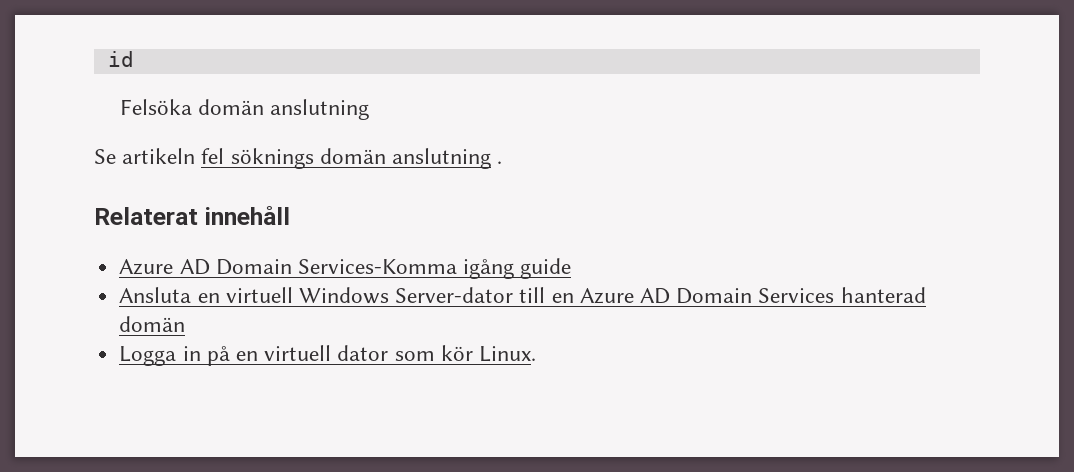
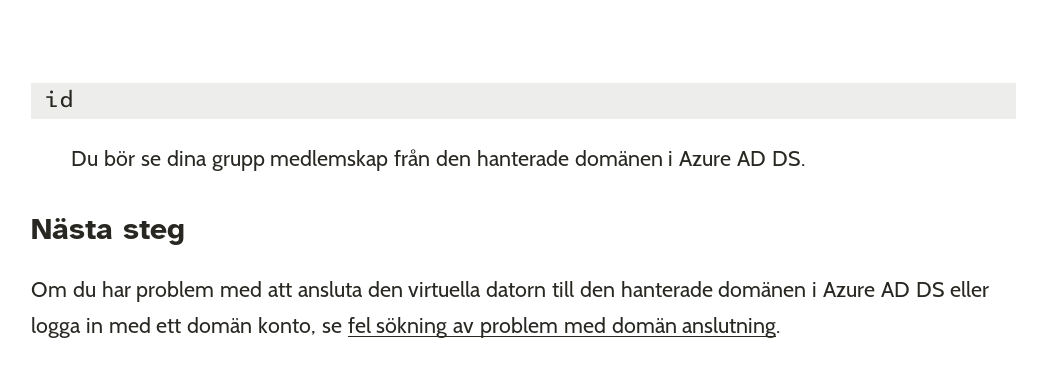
- Felsöka domän anslutning
- Se artikeln fel söknings domän anslutning .
- Relaterat innehåll
- Azure AD Domain Services-Komma igång guide
- Ansluta en virtuell Windows Server-dator till en Azure AD Domain Services hanterad domän
- Logga in på en virtuell dator som kör Linux.
+ Du bör se dina grupp medlemskap från den hanterade domänen i Azure AD DS.
+ Nästa steg
+ Om du har problem med att ansluta den virtuella datorn till den hanterade domänen i Azure AD DS eller logga in med ett domän konto, se fel sökning av problem med domän anslutning.

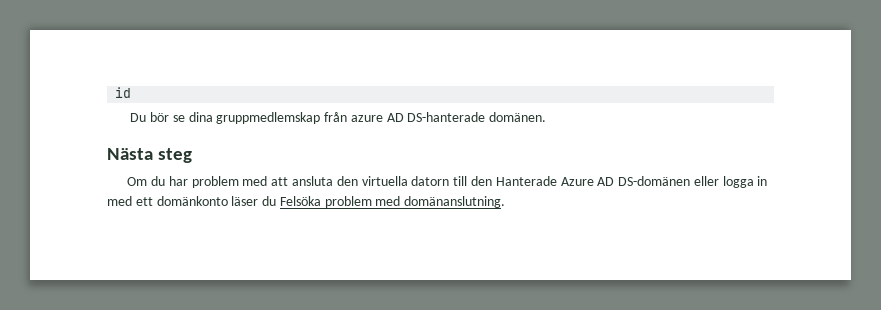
- Du bör se dina grupp medlemskap från den hanterade domänen i Azure AD DS.
+ Du bör se dina gruppmedlemskap från azure AD DS-hanterade domänen.
- Om du har problem med att ansluta den virtuella datorn till den hanterade domänen i Azure AD DS eller logga in med ett domän konto, se fel sökning av problem med domän anslutning.
+ Om du har problem med att ansluta den virtuella datorn till den Hanterade Azure AD DS-domänen eller logga in med ett domänkonto läser du Felsöka problem med domänanslutning.

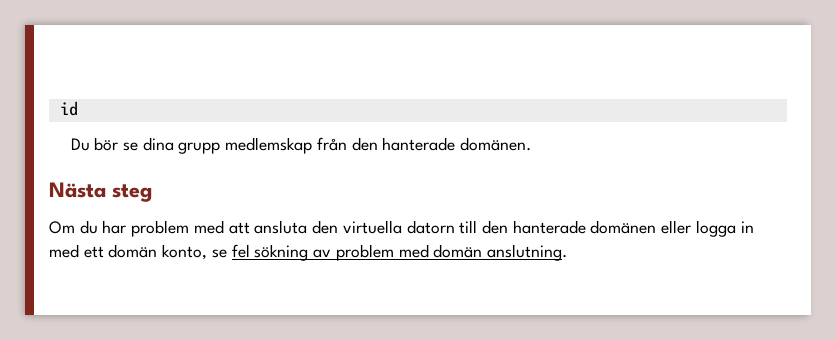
- Du bör se dina gruppmedlemskap från azure AD DS-hanterade domänen.
+ Du bör se dina grupp medlemskap från den hanterade domänen.
- Om du har problem med att ansluta den virtuella datorn till den Hanterade Azure AD DS-domänen eller logga in med ett domänkonto läser du Felsöka problem med domänanslutning.
+ Om du har problem med att ansluta den virtuella datorn till den hanterade domänen eller logga in med ett domän konto, se fel sökning av problem med domän anslutning.

